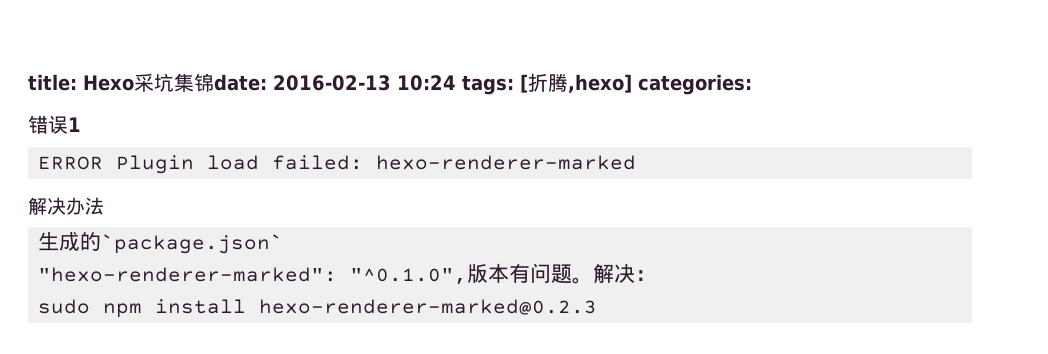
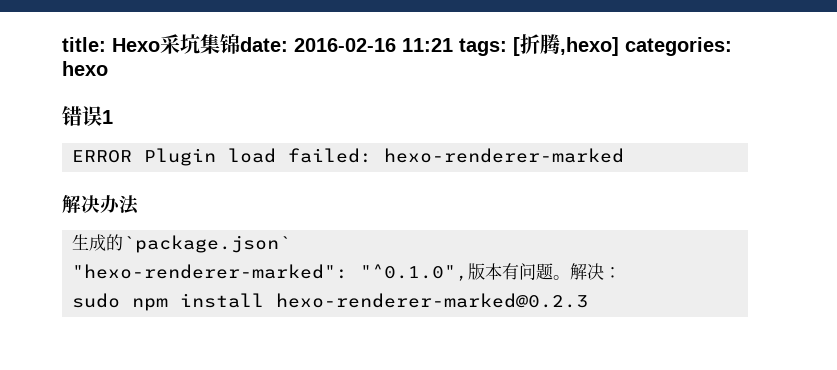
- title: Hexo采坑集锦date: 2016-02-13 10:24 tags: [折腾,hexo] categories:
+ title: Hexo采坑集锦date: 2016-02-16 11:21 tags: [折腾,hexo] categories: hexo

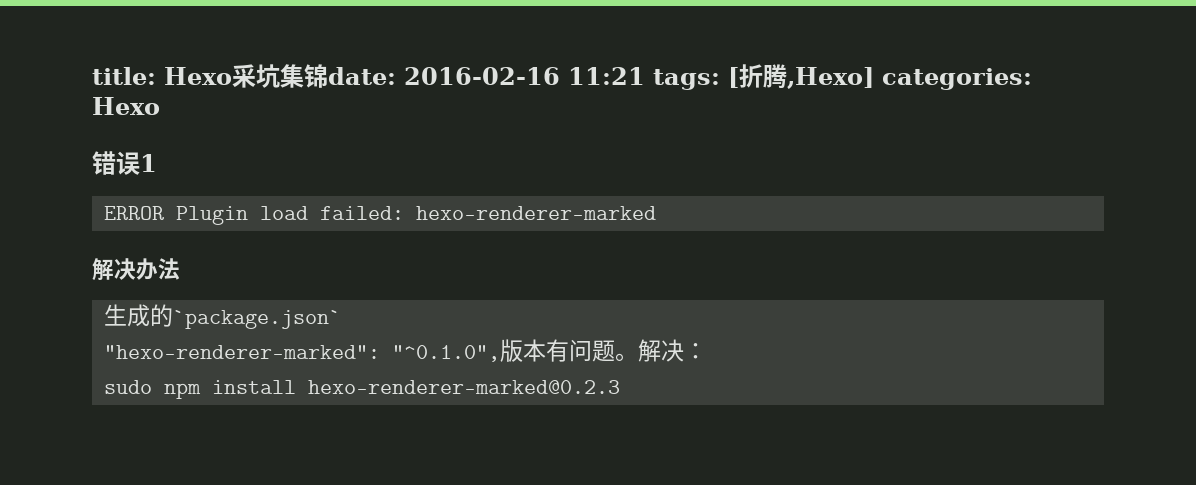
- title: Hexo采坑集锦date: 2016-02-16 11:21 tags: [折腾,hexo] categories: hexo
+ title: Hexo采坑集锦date: 2016-02-16 11:21 tags: [折腾,Hexo] categories: Hexo

